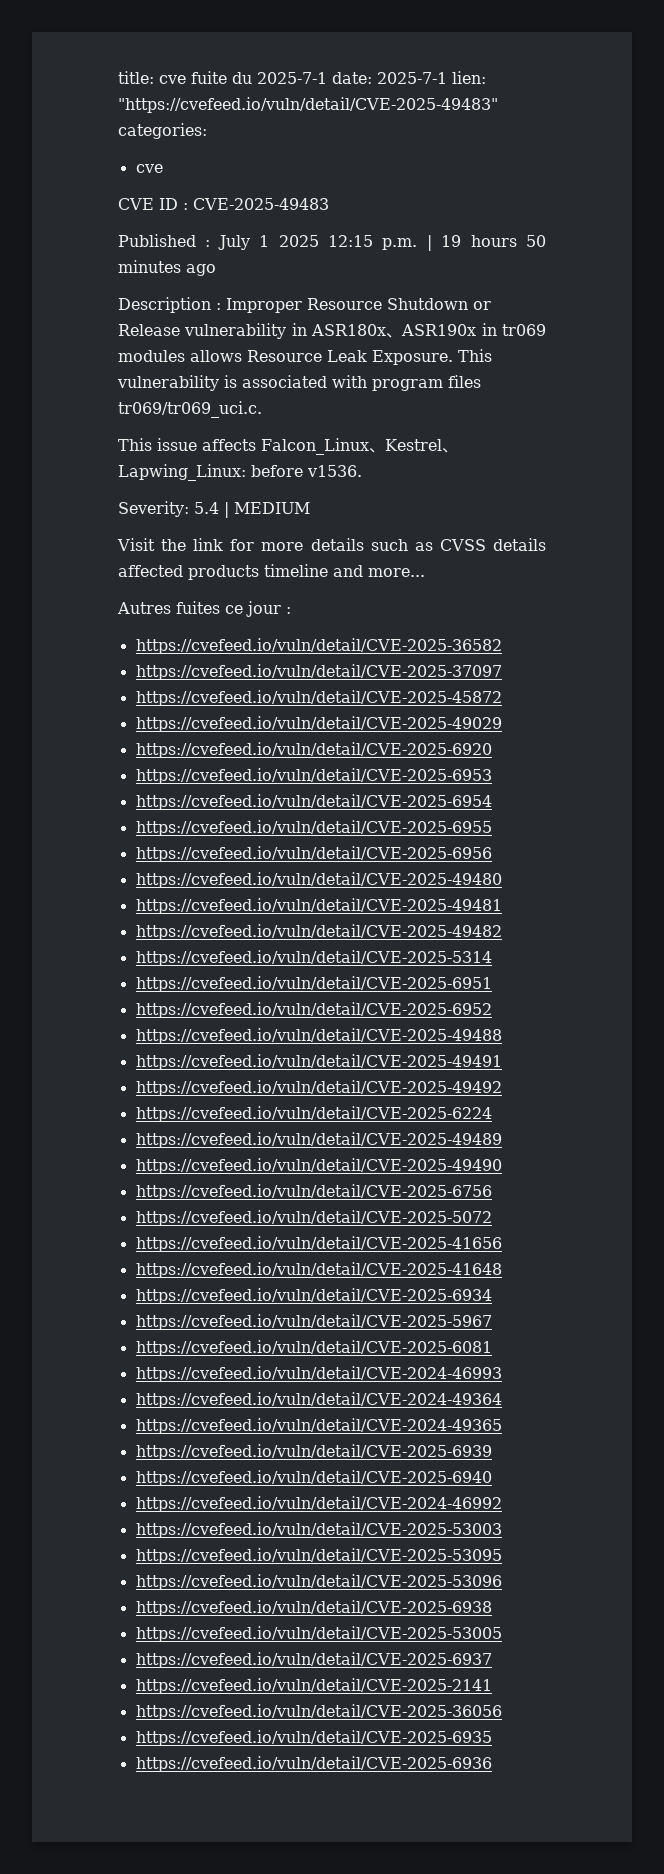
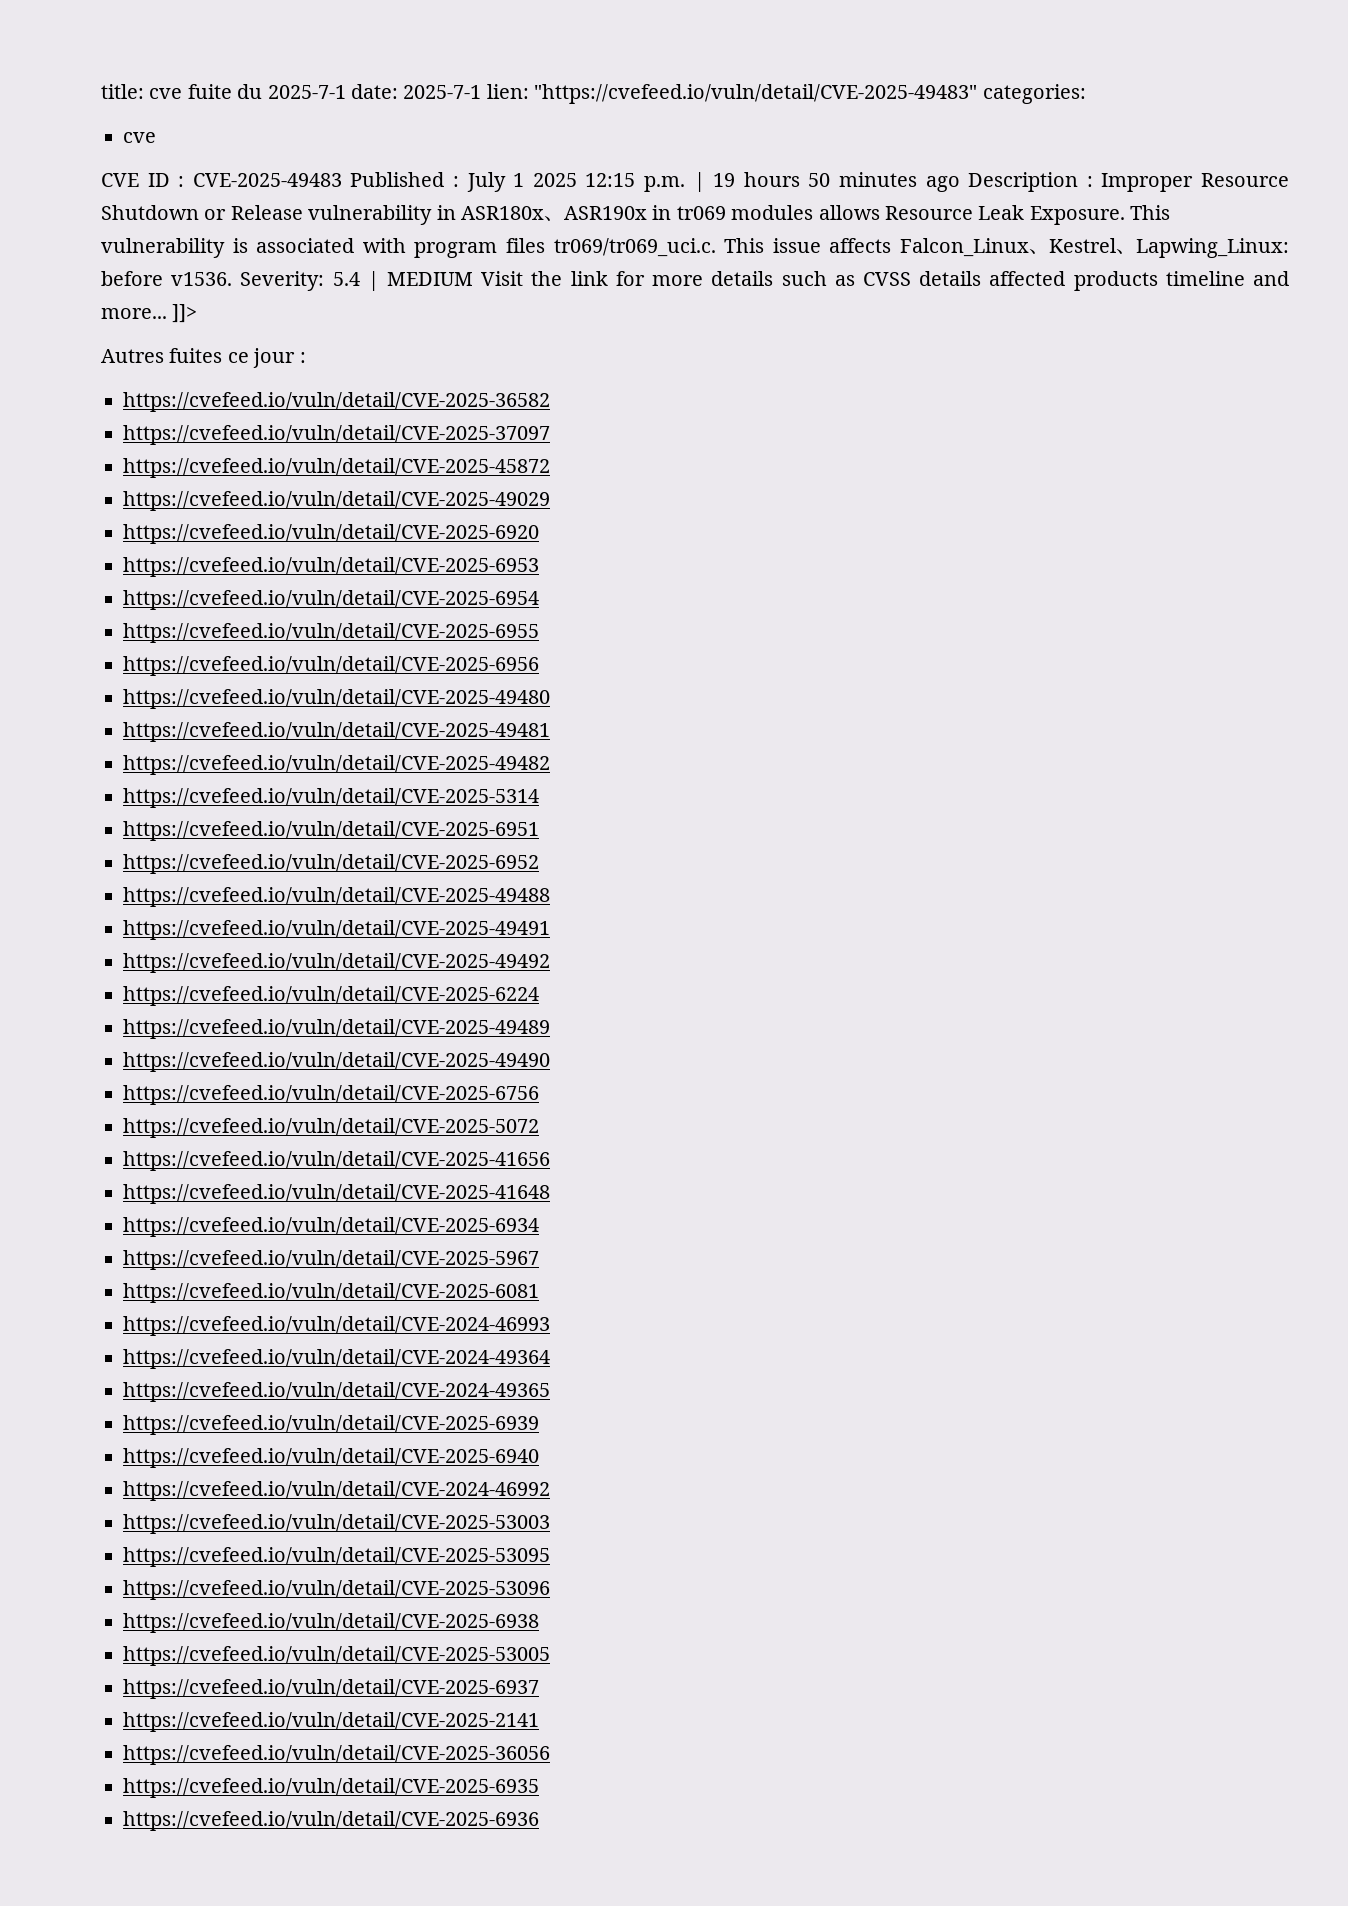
- CVE ID : CVE-2025-49483
- Published : July 1 2025 12:15 p.m. | 19 hours 50 minutes ago
- Description : Improper Resource Shutdown or Release vulnerability in ASR180x、ASR190x in tr069 modules allows Resource Leak Exposure.
+ CVE ID : CVE-2025-49483 Published : July 1 2025 12:15 p.m. | 19 hours 50 minutes ago Description : Improper Resource Shutdown or Release vulnerability in ASR180x、ASR190x in tr069 modules allows Resource Leak Exposure.
- This vulnerability is associated with program files tr069/tr069_uci.c.
- This issue affects Falcon_Linux、Kestrel、Lapwing_Linux: before v1536.
- Severity: 5.4 | MEDIUM
- Visit the link for more details such as CVSS details affected products timeline and more...
+ This vulnerability is associated with program files tr069/tr069_uci.c. This issue affects Falcon_Linux、Kestrel、Lapwing_Linux: before v1536. Severity: 5.4 | MEDIUM Visit the link for more details such as CVSS details affected products timeline and more... ]]>

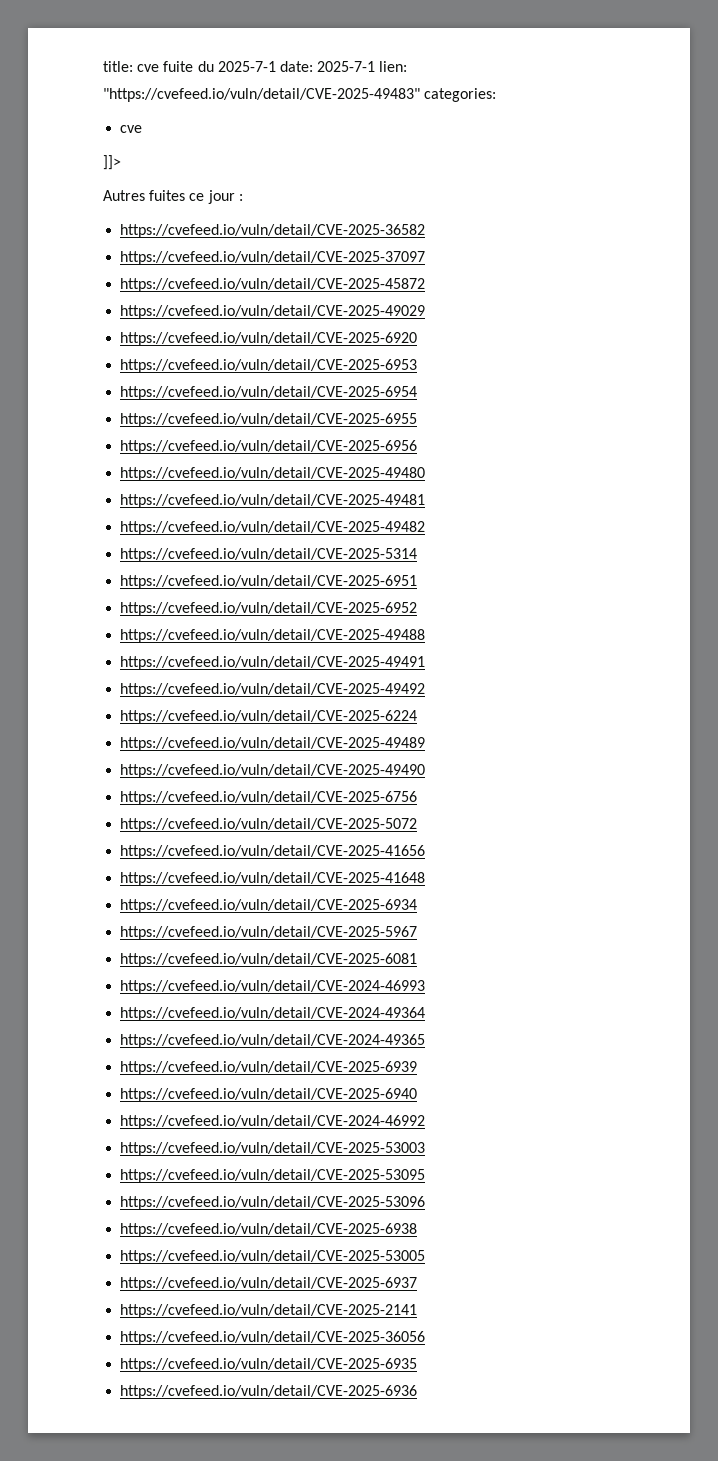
- CVE ID : CVE-2025-49483 Published : July 1 2025 12:15 p.m. | 19 hours 50 minutes ago Description : Improper Resource Shutdown or Release vulnerability in ASR180x、ASR190x in tr069 modules allows Resource Leak Exposure. This vulnerability is associated with program files tr069/tr069_uci.c. This issue affects Falcon_Linux、Kestrel、Lapwing_Linux: before v1536. Severity: 5.4 | MEDIUM Visit the link for more details such as CVSS details affected products timeline and more... ]]>
+ ]]>

